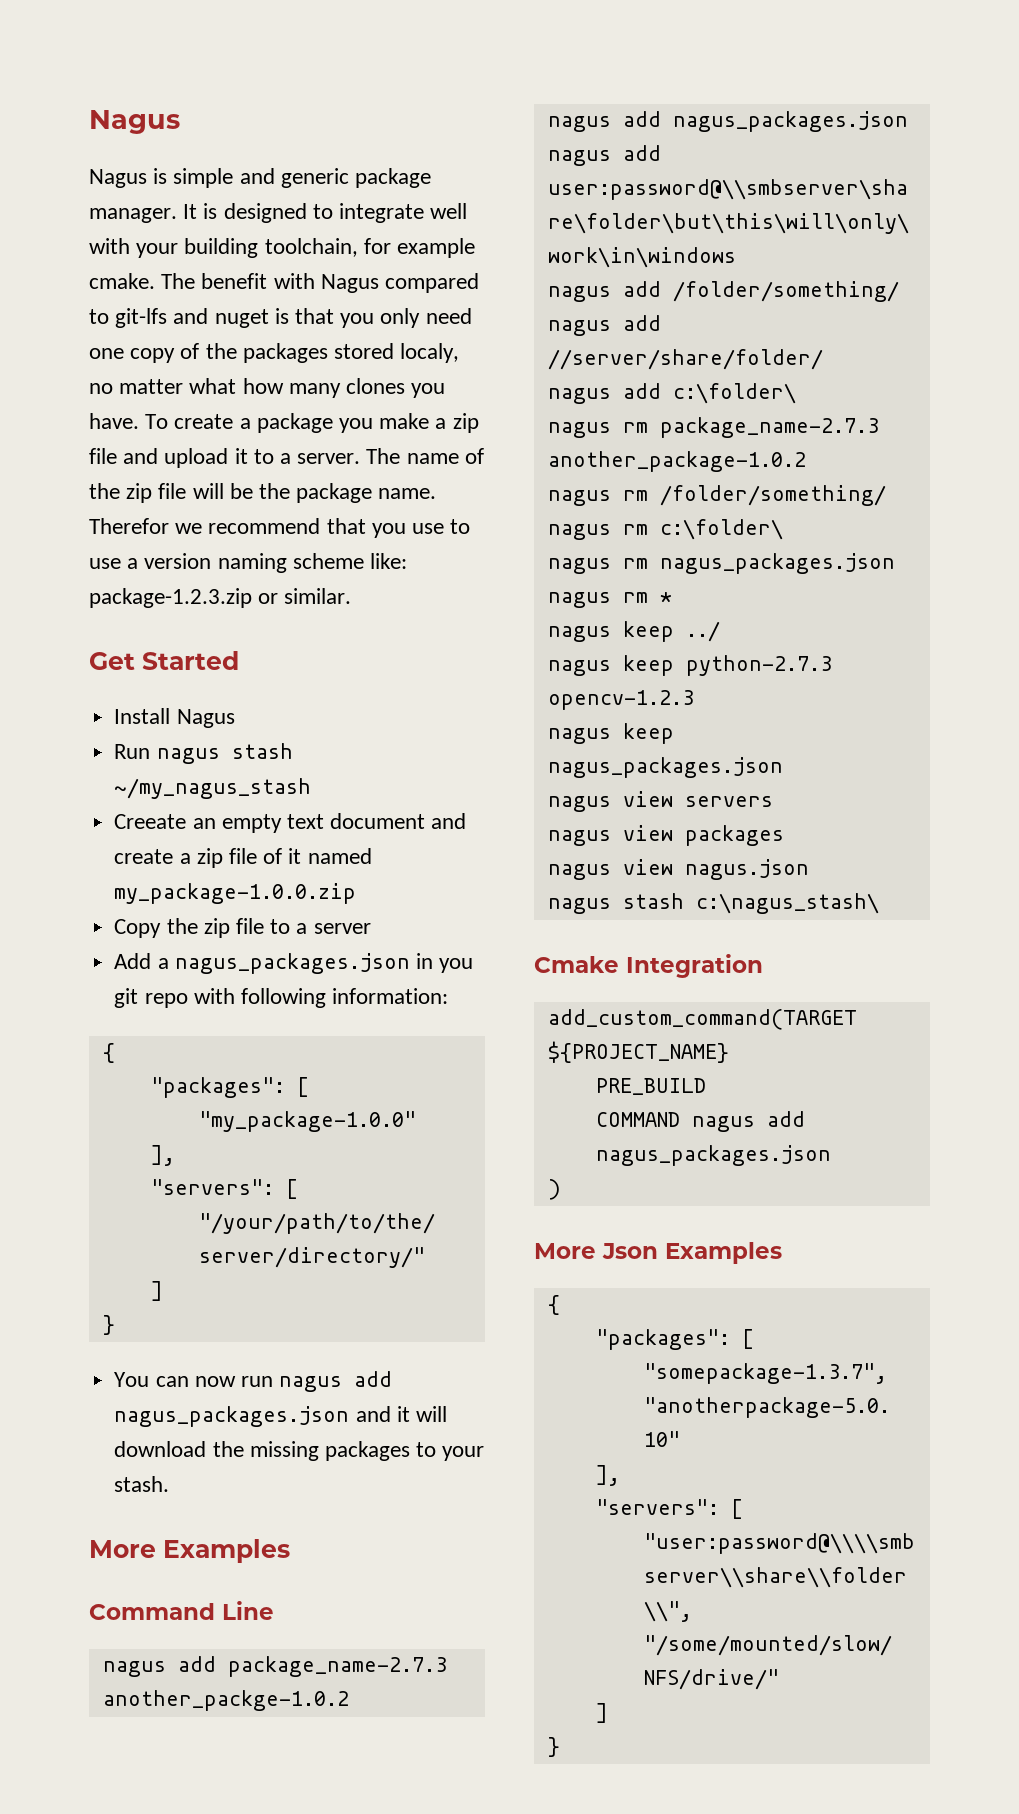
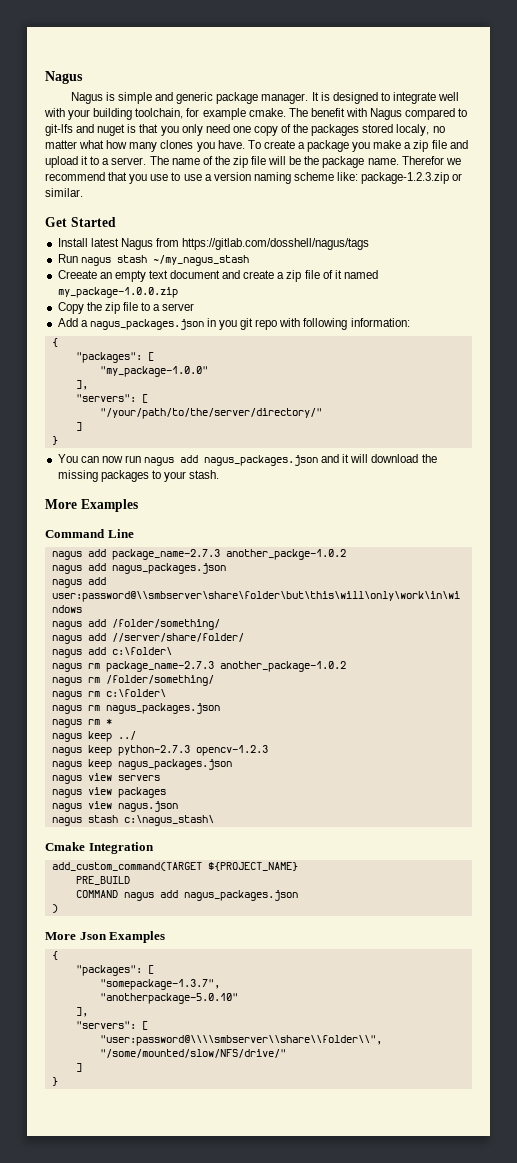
- Install Nagus
+ Install latest Nagus from https://gitlab.com/dosshell/nagus/tags

